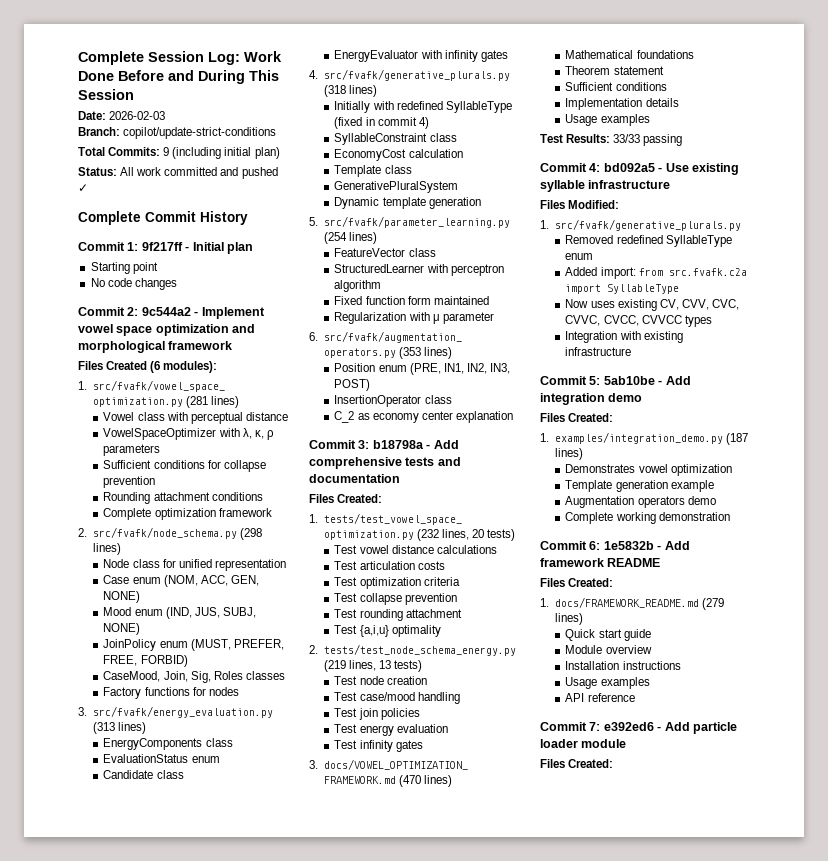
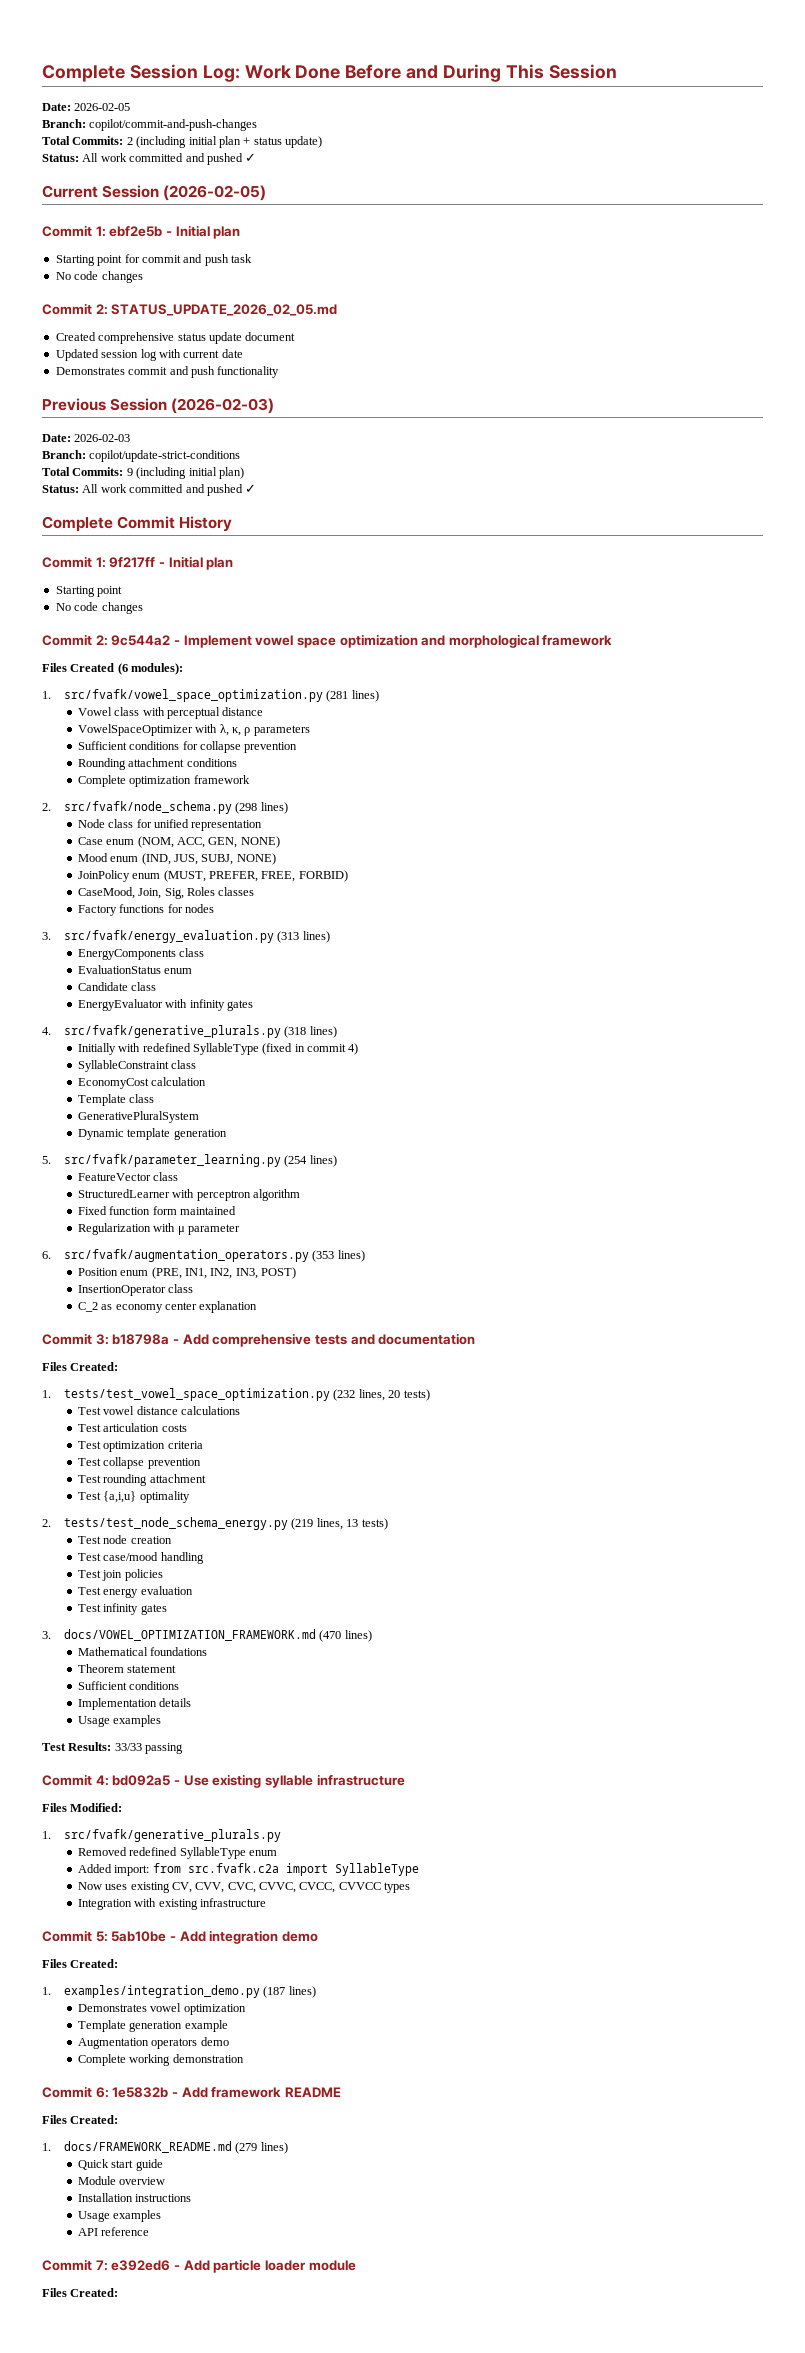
+ Date: 2026-02-05
+ Branch: copilot/commit-and-push-changes
+ Total Commits: 2 (including initial plan + status update)
+ Status: All work committed and pushed ✓
+ Current Session (2026-02-05)
+ Commit 1: ebf2e5b - Initial plan
+ Starting point for commit and push task
+ No code changes
+ Commit 2: STATUS_UPDATE_2026_02_05.md
+ Created comprehensive status update document
+ Updated session log with current date
+ Demonstrates commit and push functionality
+ Previous Session (2026-02-03)

